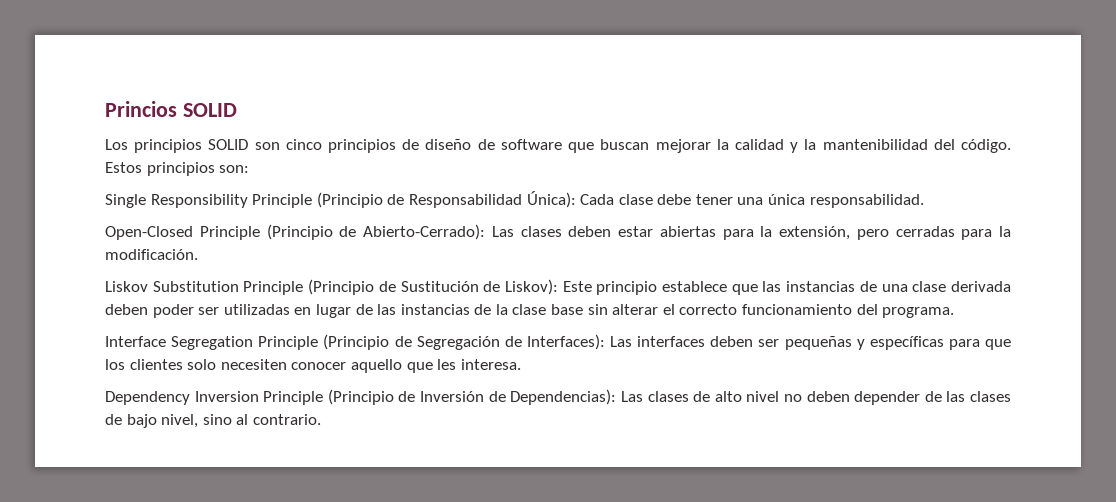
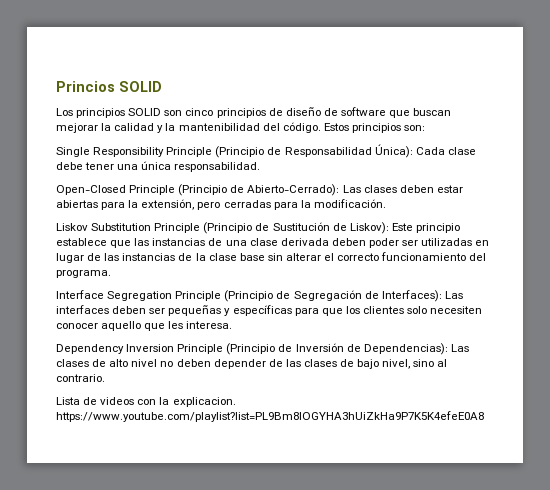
+ Lista de videos con la explicacion. https://www.youtube.com/playlist?list=PL9Bm8IOGYHA3hUiZkHa9P7K5K4efeE0A8

